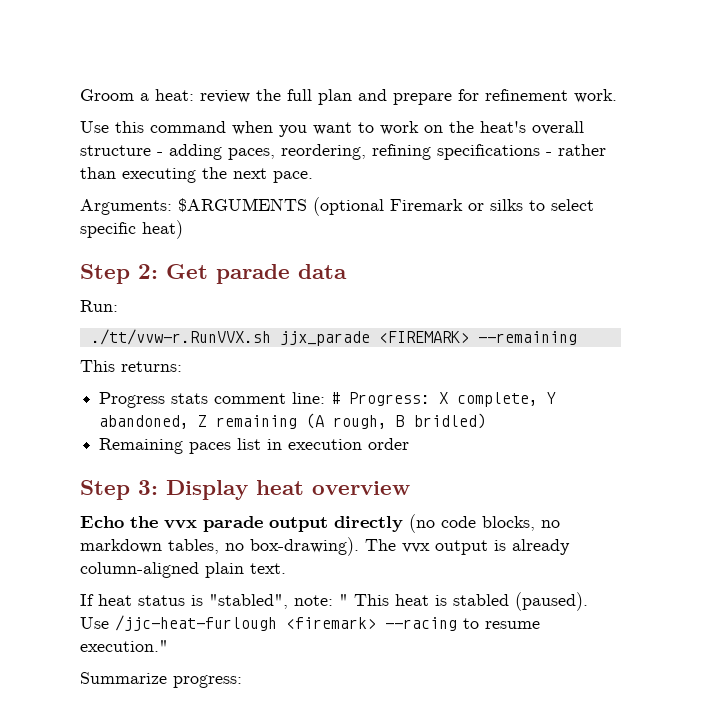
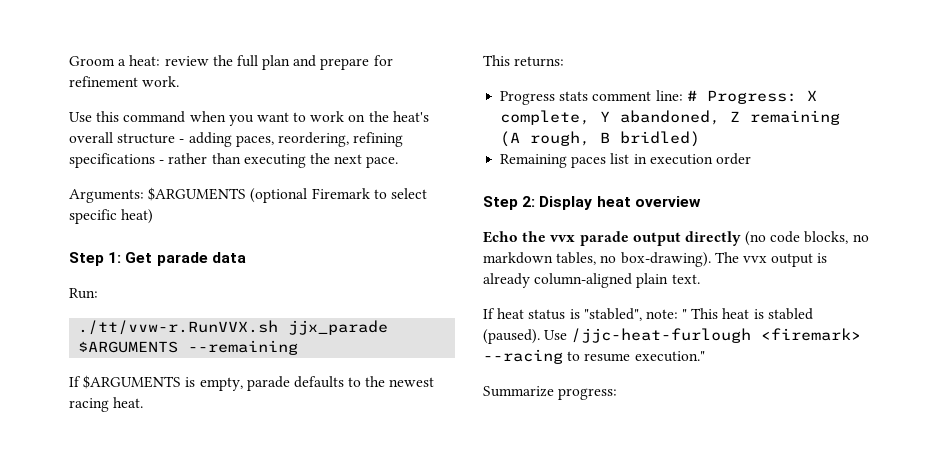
- Arguments: $ARGUMENTS (optional Firemark or silks to select specific heat)
+ Arguments: $ARGUMENTS (optional Firemark to select specific heat)
- Step 2: Get parade data
+ Step 1: Get parade data
- ./tt/vvw-r.RunVVX.sh jjx_parade <FIREMARK> --remaining
+ ./tt/vvw-r.RunVVX.sh jjx_parade $ARGUMENTS --remaining
+ If $ARGUMENTS is empty, parade defaults to the newest racing heat.
- Step 3: Display heat overview
+ Step 2: Display heat overview

